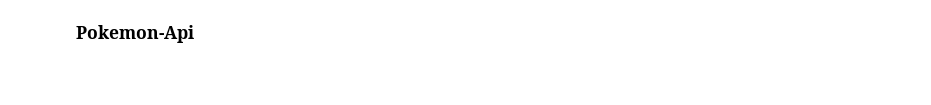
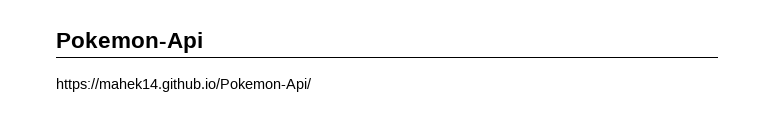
+ https://mahek14.github.io/Pokemon-Api/

